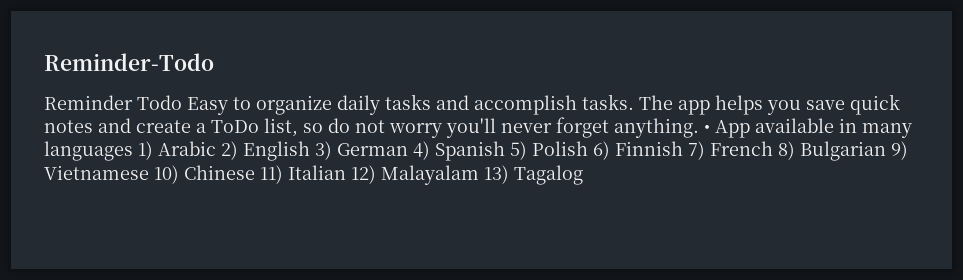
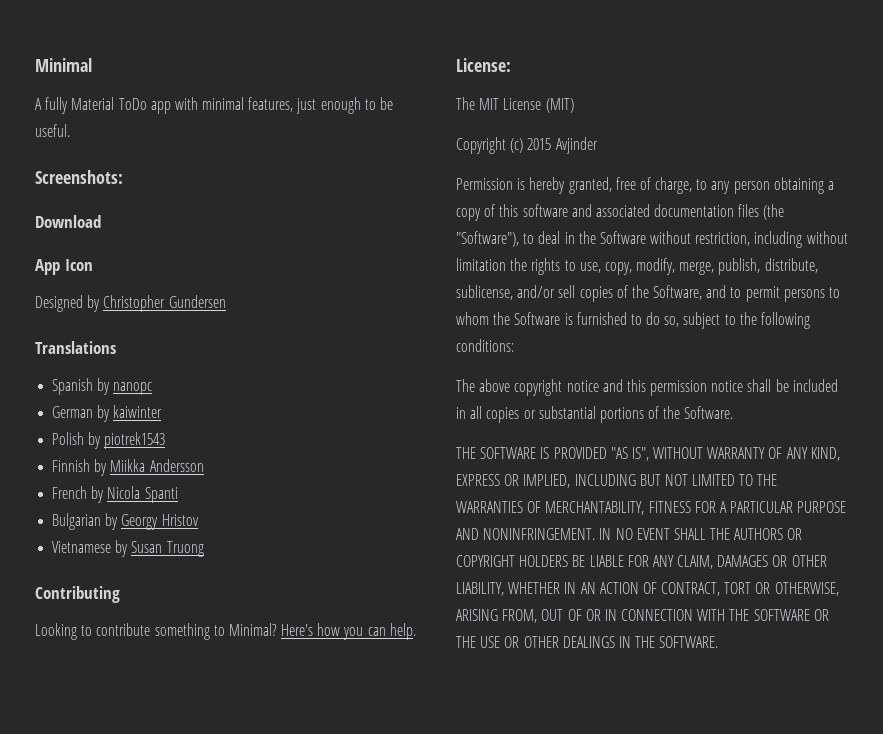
- Reminder-Todo
- Reminder Todo Easy to organize daily tasks and accomplish tasks. The app helps you save quick notes and create a ToDo list, so do not worry you'll never forget anything. • App available in many languages 1) Arabic 2) English 3) German 4) Spanish 5) Polish 6) Finnish 7) French 8) Bulgarian 9) Vietnamese 10) Chinese 11) Italian 12) Malayalam 13) Tagalog
+ Minimal
+ A fully Material ToDo app with minimal features, just enough to be useful.
+ Screenshots:
+ Download
+ App Icon
+ Designed by Christopher Gundersen
+ Translations
+ Spanish by nanopc
+ German by kaiwinter
+ Polish by piotrek1543
+ Finnish by Miikka Andersson
+ French by Nicola Spanti
+ Bulgarian by Georgy Hristov
+ Vietnamese by Susan Truong
+ Contributing
+ Looking to contribute something to Minimal? Here's how you can help.
+ License:
+ The MIT License (MIT)
+ Copyright (c) 2015 Avjinder
+ Permission is hereby granted, free of charge, to any person obtaining a copy of this software and associated documentation files (the "Software"), to deal in the Software without restriction, including without limitation the rights to use, copy, modify, merge, publish, distribute, sublicense, and/or sell copies of the Software, and to permit persons to whom the Software is furnished to do so, subject to the following conditions:
+ The above copyright notice and this permission notice shall be included in all copies or substantial portions of the Software.
+ THE SOFTWARE IS PROVIDED "AS IS", WITHOUT WARRANTY OF ANY KIND, EXPRESS OR IMPLIED, INCLUDING BUT NOT LIMITED TO THE WARRANTIES OF MERCHANTABILITY, FITNESS FOR A PARTICULAR PURPOSE AND NONINFRINGEMENT. IN NO EVENT SHALL THE AUTHORS OR COPYRIGHT HOLDERS BE LIABLE FOR ANY CLAIM, DAMAGES OR OTHER LIABILITY, WHETHER IN AN ACTION OF CONTRACT, TORT OR OTHERWISE, ARISING FROM, OUT OF OR IN CONNECTION WITH THE SOFTWARE OR THE USE OR OTHER DEALINGS IN THE SOFTWARE.

